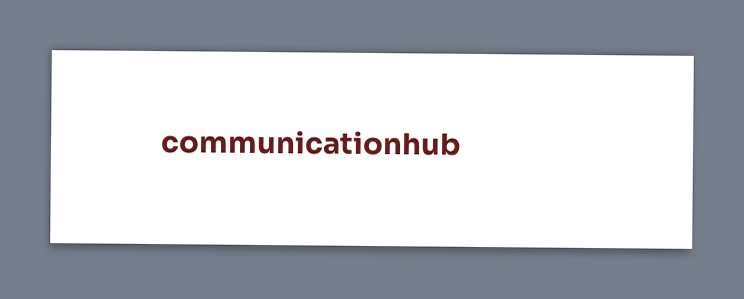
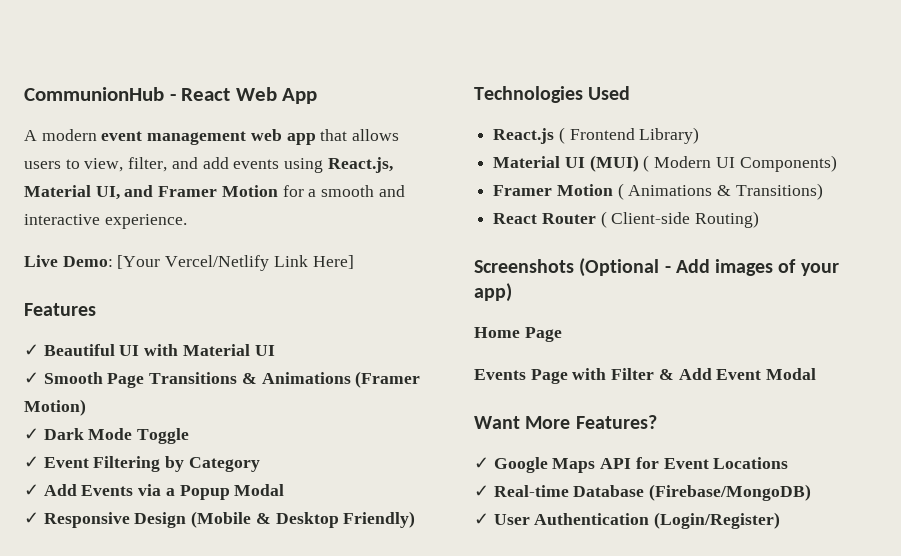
- communicationhub
+ CommunionHub - React Web App
+ A modern event management web app that allows users to view, filter, and add events using React.js, Material UI, and Framer Motion for a smooth and interactive experience.
+ Live Demo: [Your Vercel/Netlify Link Here]
+ Features
+ ✓ Beautiful UI with Material UI
+ ✓ Smooth Page Transitions & Animations (Framer Motion)
+ ✓ Dark Mode Toggle
+ ✓ Event Filtering by Category
+ ✓ Add Events via a Popup Modal
+ ✓ Responsive Design (Mobile & Desktop Friendly)
+ Technologies Used
+ React.js ( Frontend Library)
+ Material UI (MUI) ( Modern UI Components)
+ Framer Motion ( Animations & Transitions)
+ React Router ( Client-side Routing)
+ Screenshots (Optional - Add images of your app)
+ Home Page
+ Events Page with Filter & Add Event Modal
+ Want More Features?
+ ✓ Google Maps API for Event Locations
+ ✓ Real-time Database (Firebase/MongoDB)
+ ✓ User Authentication (Login/Register)

